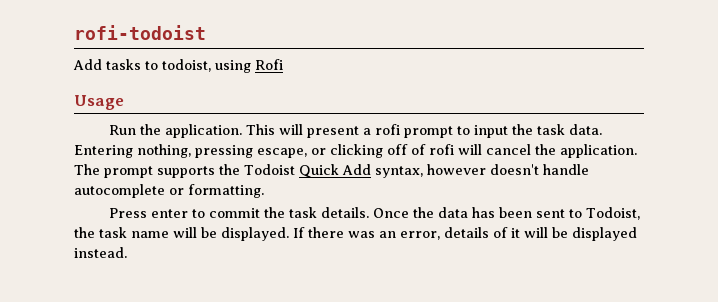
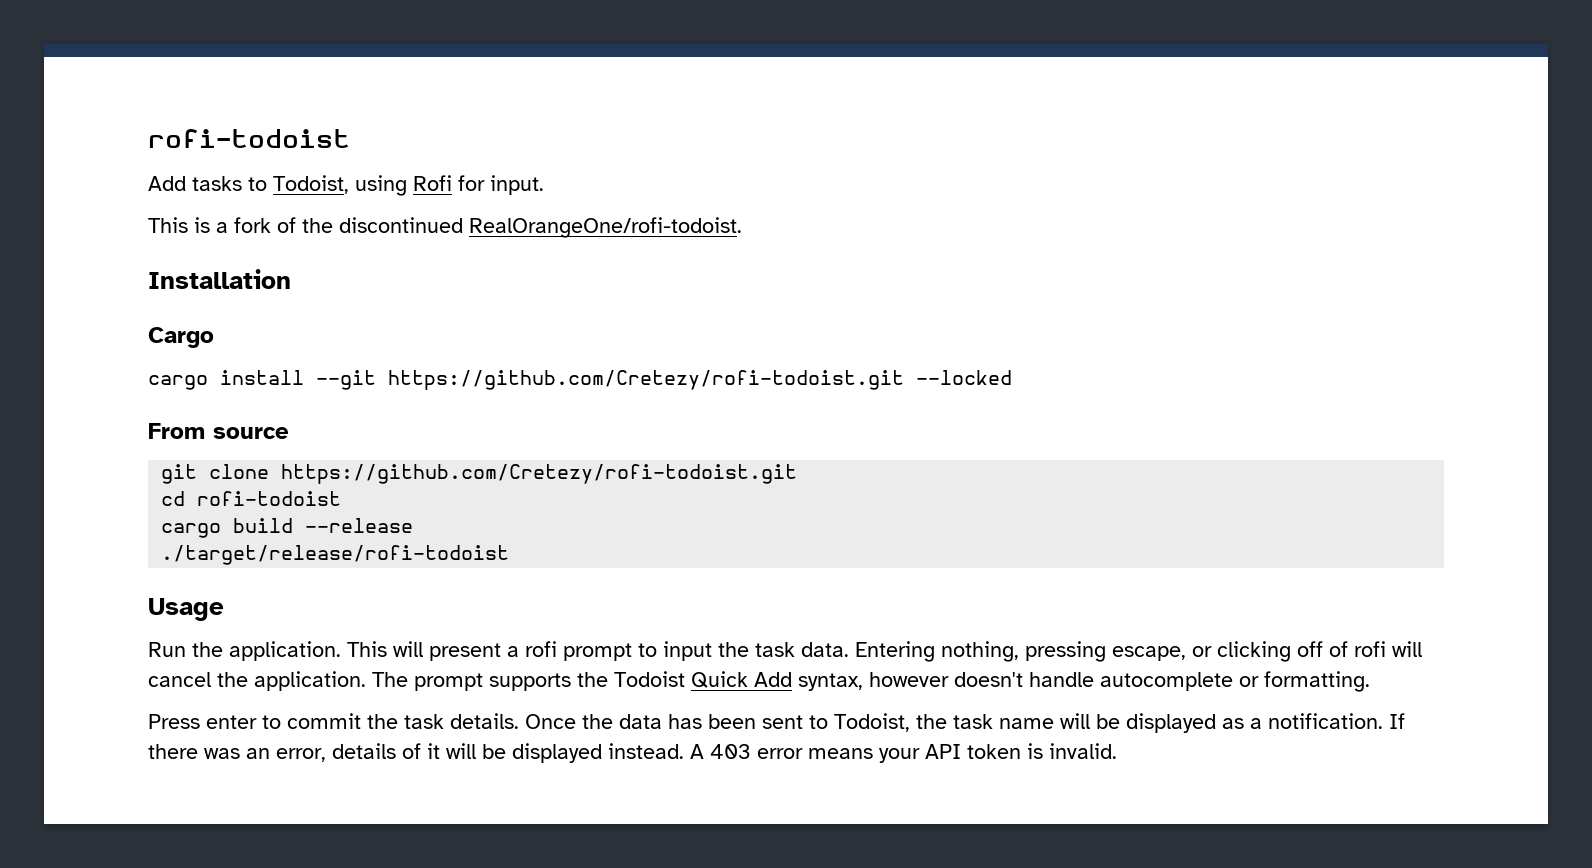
- Add tasks to todoist, using Rofi
+ Add tasks to Todoist, using Rofi for input.
+ This is a fork of the discontinued RealOrangeOne/rofi-todoist.
+ Installation
+ Cargo
+ cargo install --git https://github.com/Cretezy/rofi-todoist.git --locked
+ From source
+ git clone https://github.com/Cretezy/rofi-todoist.git
+ cd rofi-todoist
+ cargo build --release
+ ./target/release/rofi-todoist
- Once the data has been sent to Todoist, the task name will be displayed.
+ Once the data has been sent to Todoist, the task name will be displayed as a notification.
+ A 403 error means your API token is invalid.

